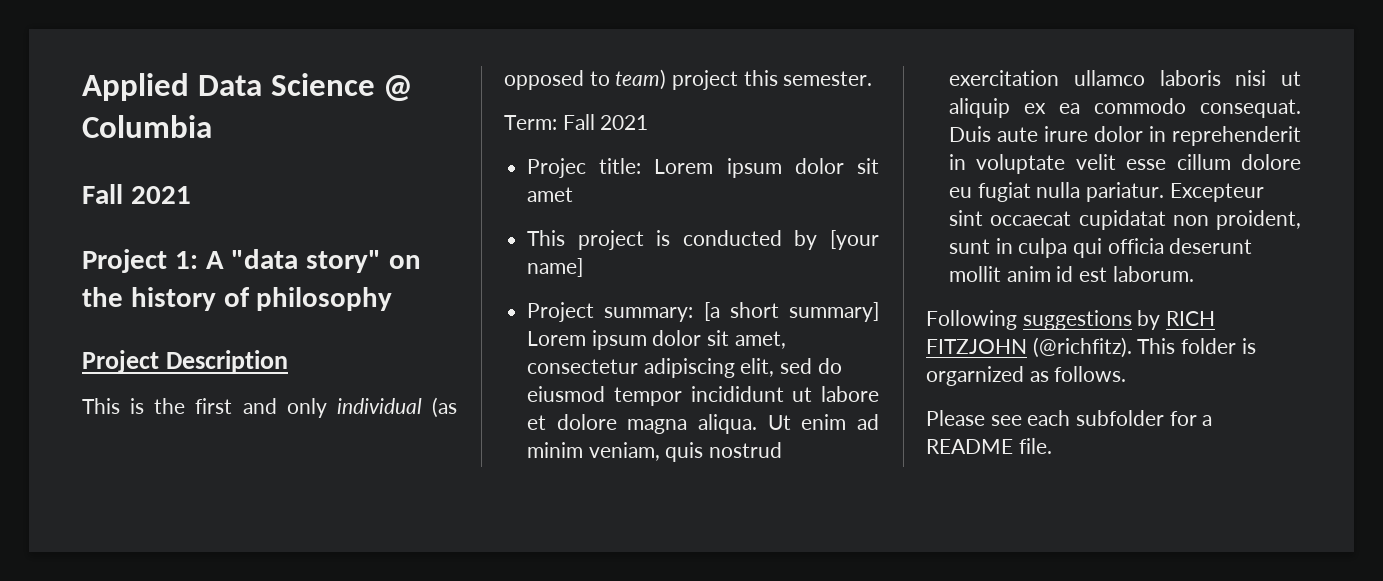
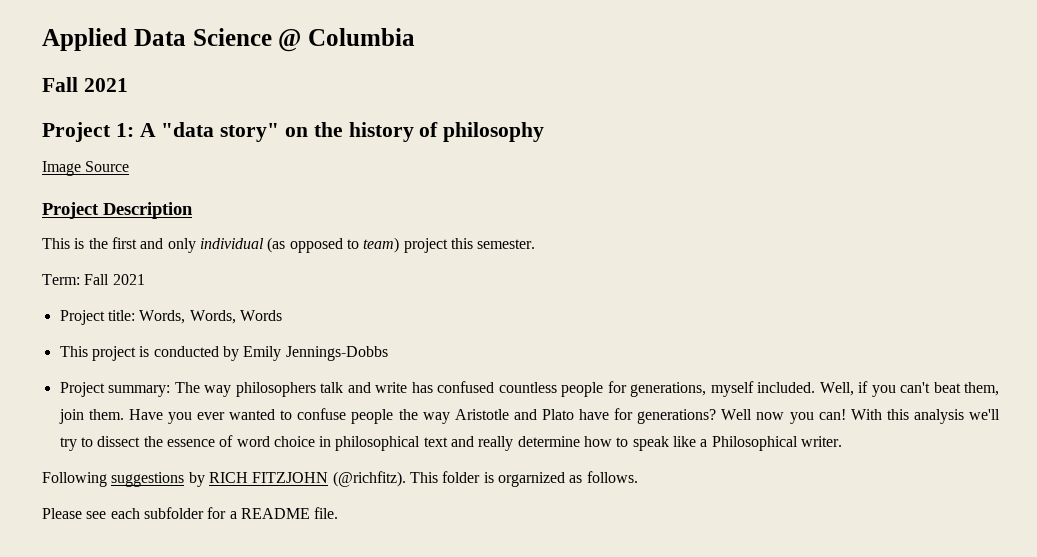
+ Image Source
- Projec title: Lorem ipsum dolor sit amet
+ Project title: Words, Words, Words
- This project is conducted by [your name]
+ This project is conducted by Emily Jennings-Dobbs
- Project summary: [a short summary] Lorem ipsum dolor sit amet, consectetur adipiscing elit, sed do eiusmod tempor incididunt ut labore et dolore magna aliqua. Ut enim ad minim veniam, quis nostrud exercitation ullamco laboris nisi ut aliquip ex ea commodo consequat. Duis aute irure dolor in reprehenderit in voluptate velit esse cillum dolore eu fugiat nulla pariatur. Excepteur sint occaecat cupidatat non proident, sunt in culpa qui officia deserunt mollit anim id est laborum.
+ Project summary: The way philosophers talk and write has confused countless people for generations, myself included. Well, if you can't beat them, join them. Have you ever wanted to confuse people the way Aristotle and Plato have for generations? Well now you can! With this analysis we'll try to dissect the essence of word choice in philosophical text and really determine how to speak like a Philosophical writer.

